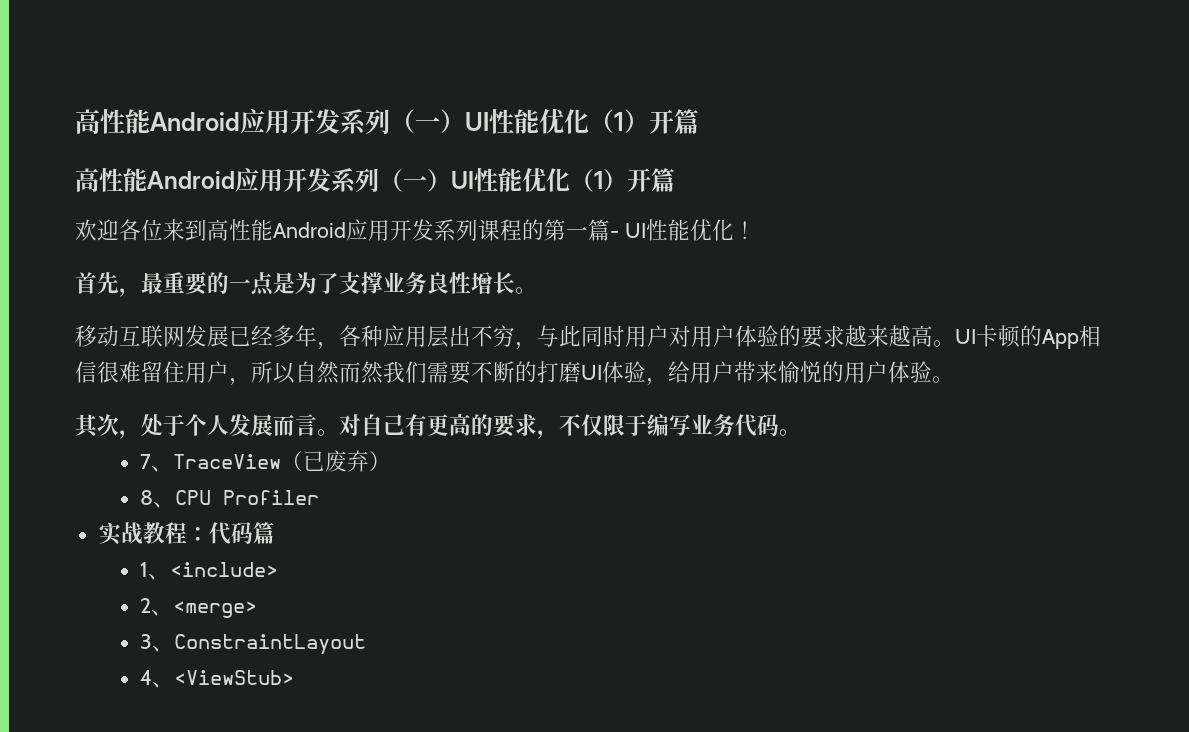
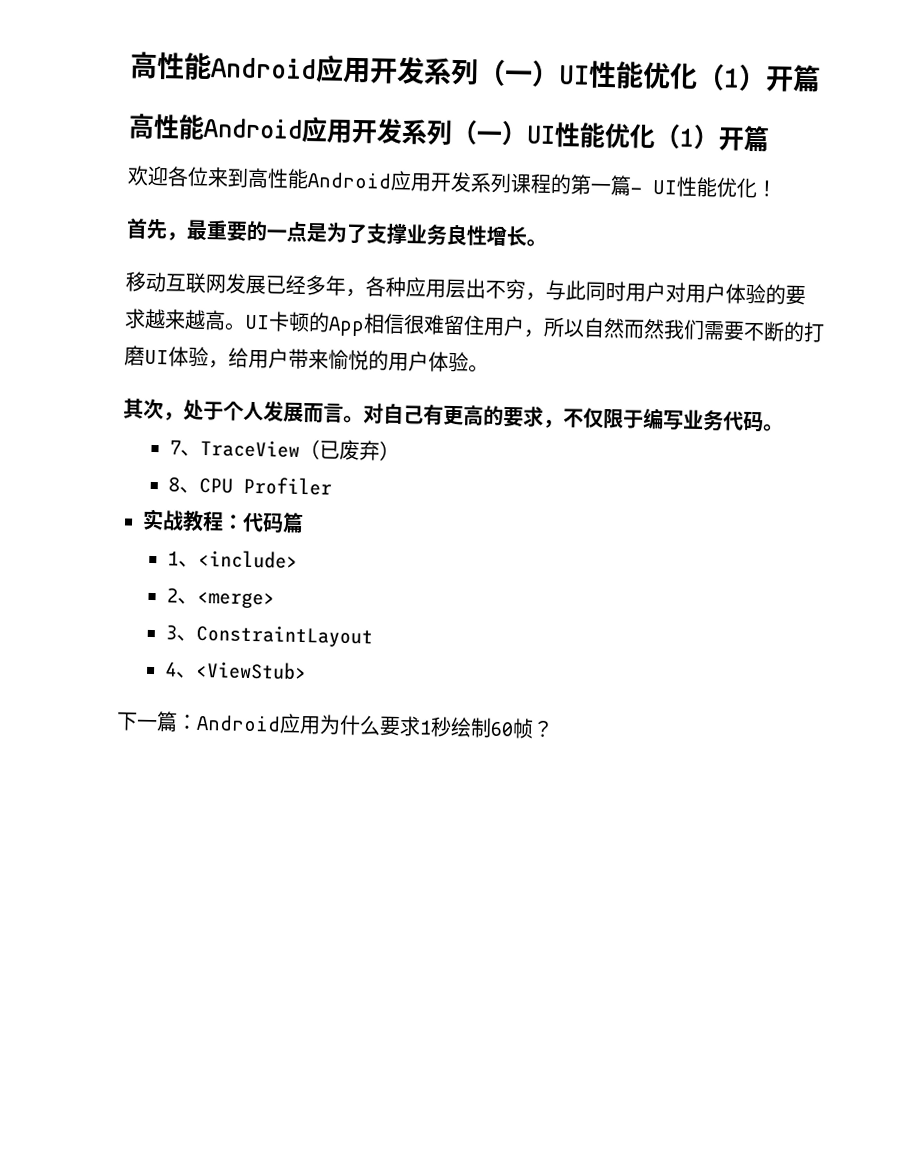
+ 下一篇：Android应用为什么要求1秒绘制60帧？

